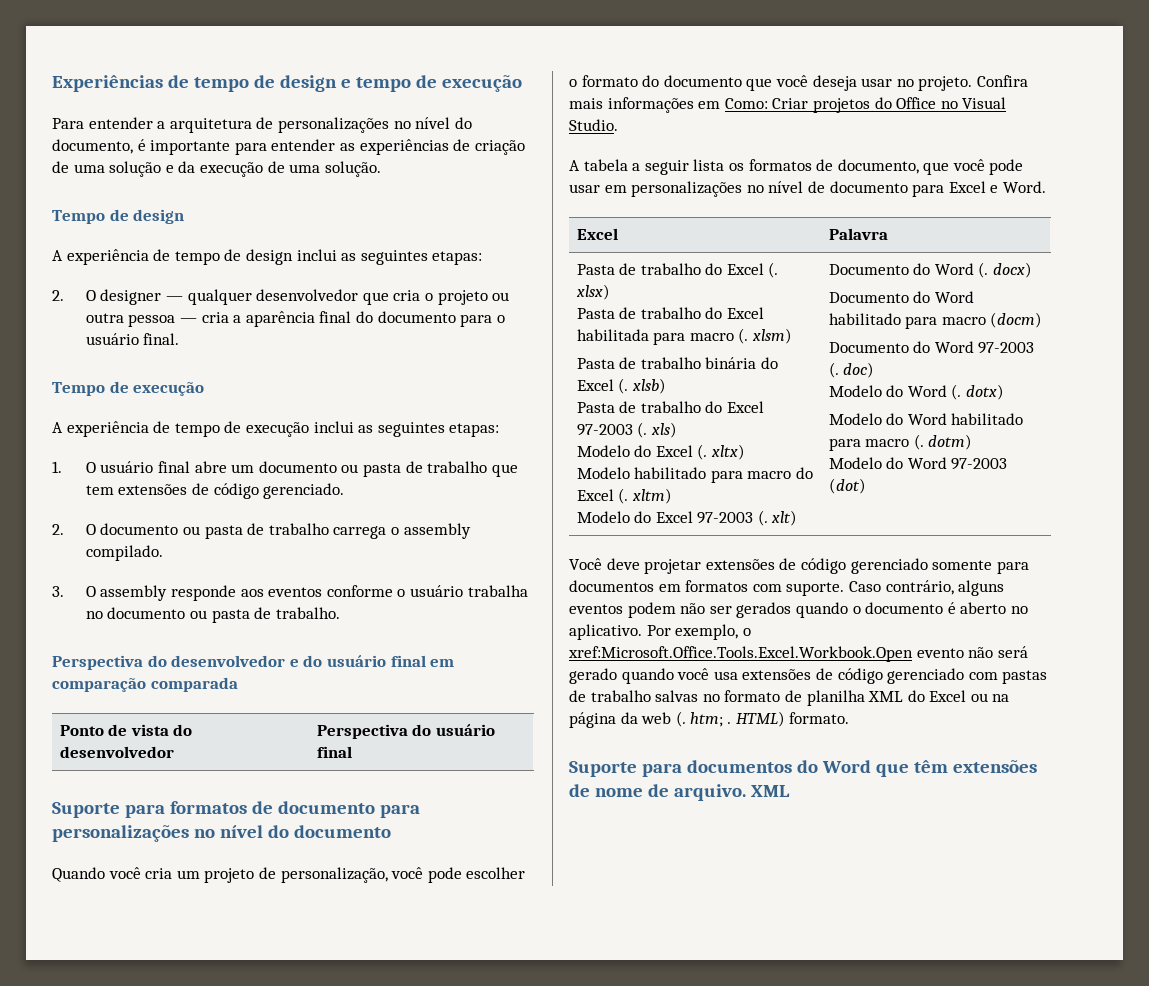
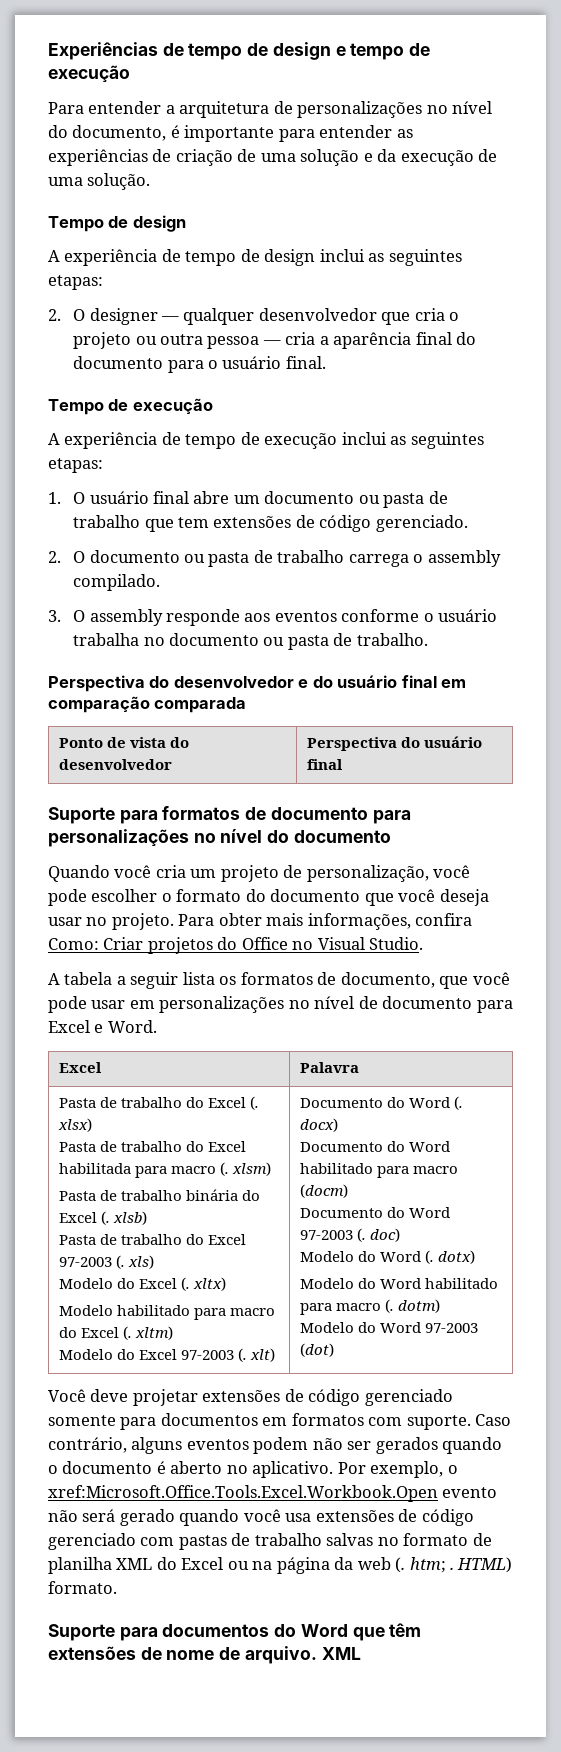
- Confira mais informações em Como: Criar projetos do Office no Visual Studio.
+ Para obter mais informações, confira Como: Criar projetos do Office no Visual Studio.

